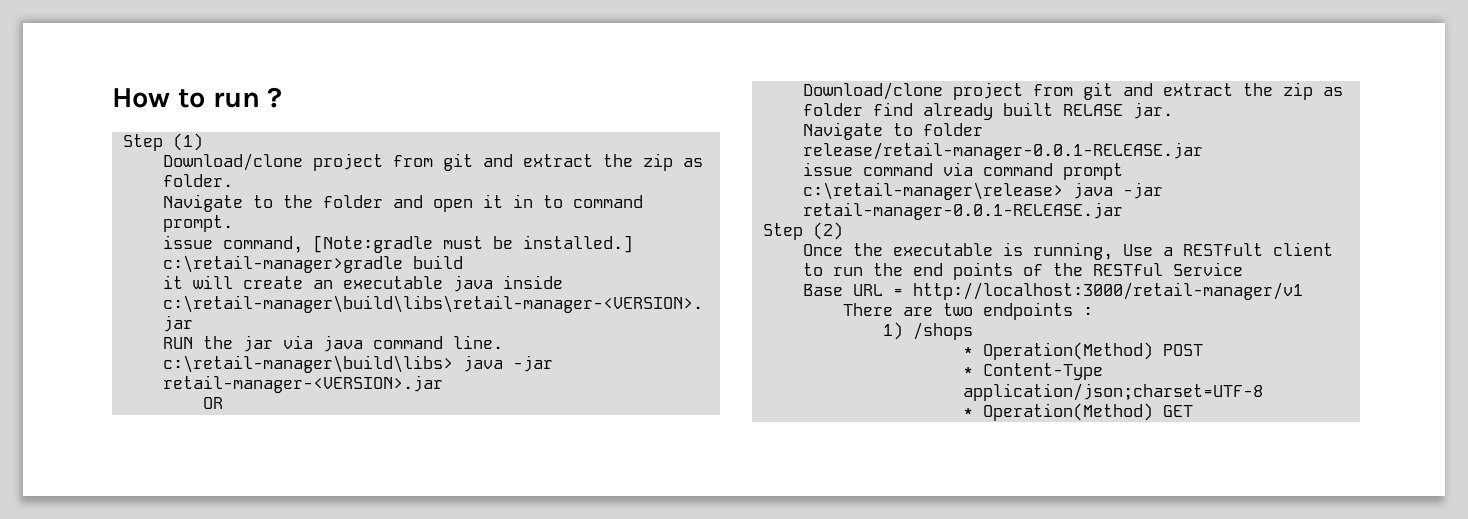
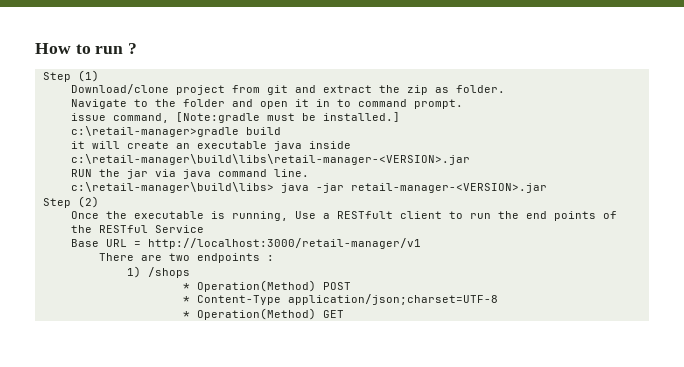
- OR
- Download/clone project from git and extract the zip as folder find already built RELASE jar.
- Navigate to folder release/retail-manager-0.0.1-RELEASE.jar
- issue command via command prompt c:\retail-manager\release> java -jar retail-manager-0.0.1-RELEASE.jar

